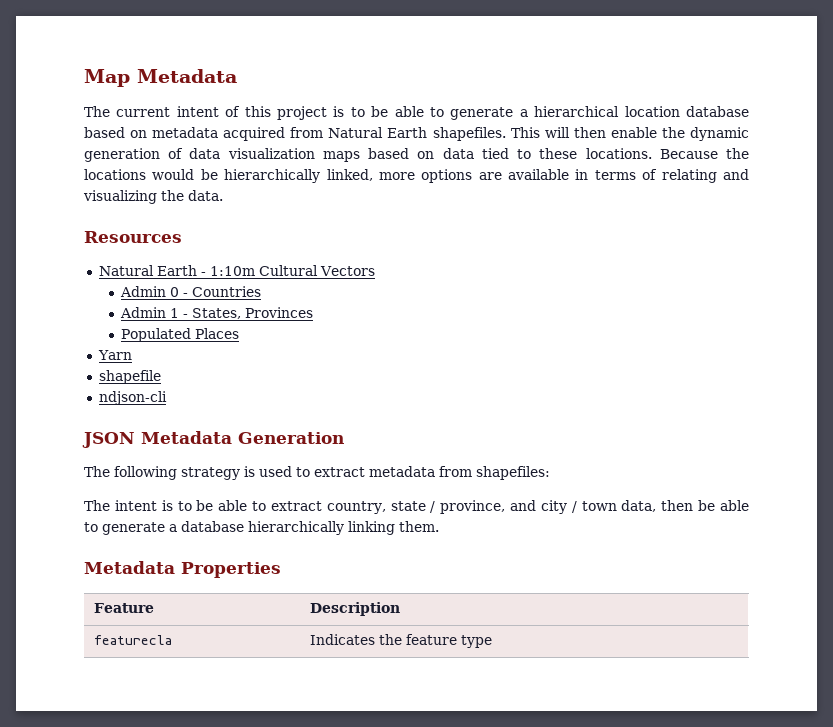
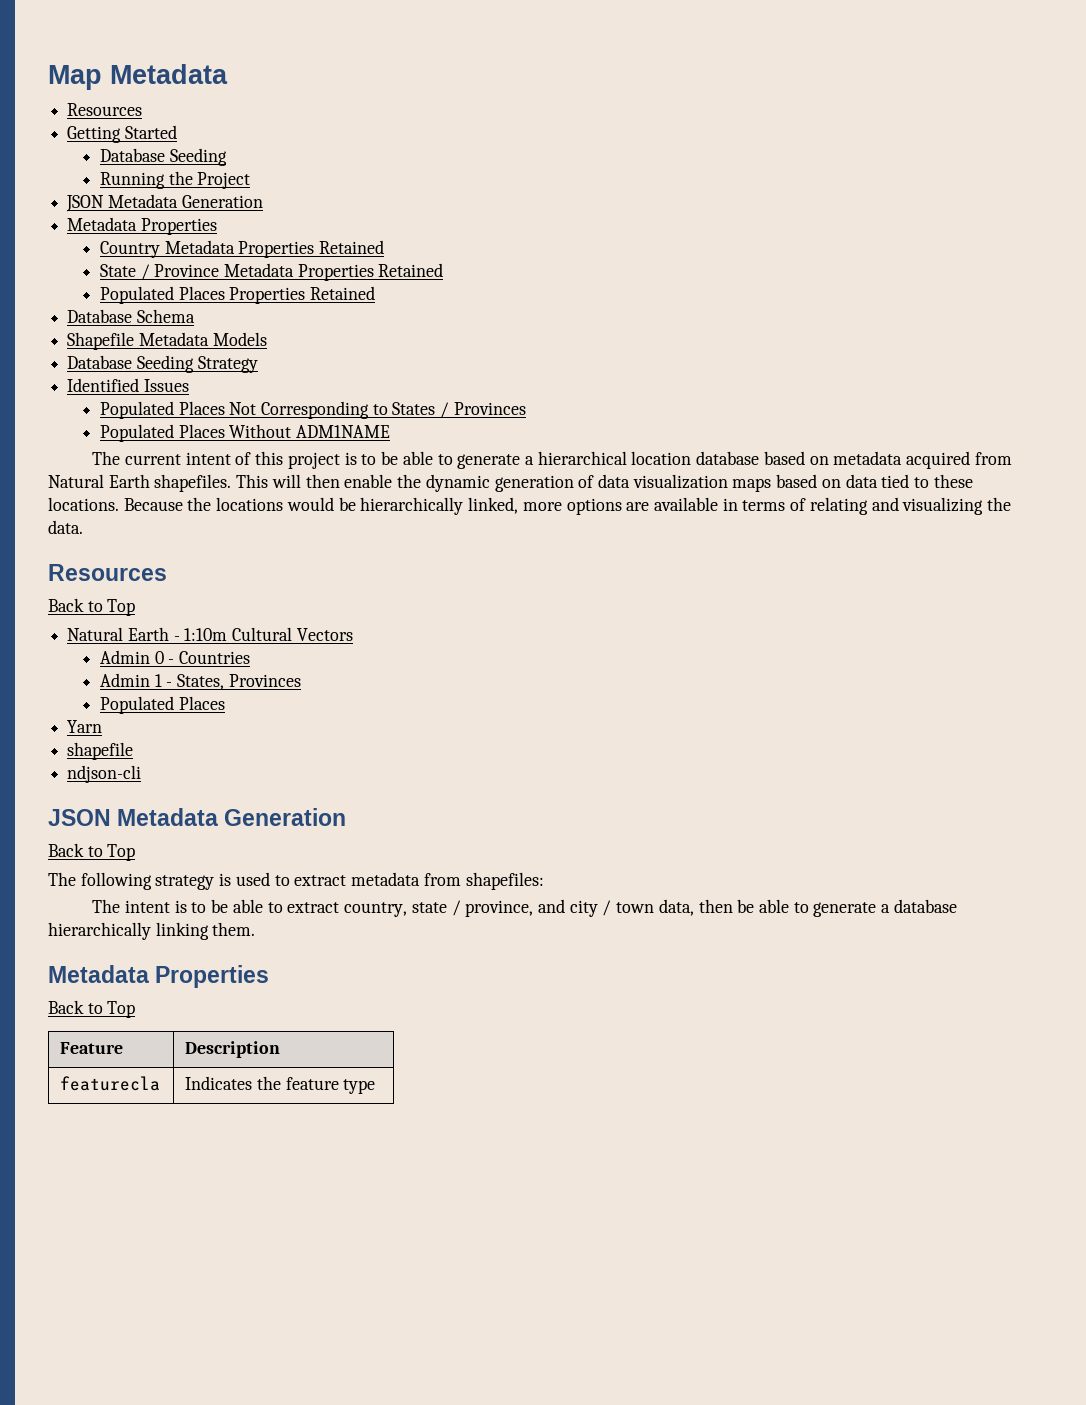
  Map Metadata
+ Resources
+ Getting Started
+ Database Seeding
+ Running the Project
+ JSON Metadata Generation
+ Metadata Properties
+ Country Metadata Properties Retained
+ State / Province Metadata Properties Retained
+ Populated Places Properties Retained
+ Database Schema
+ Shapefile Metadata Models
+ Database Seeding Strategy
+ Identified Issues
+ Populated Places Not Corresponding to States / Provinces
+ Populated Places Without ADM1NAME
  Because the locations would be hierarchically linked, more options are available in terms of relating and visualizing the data.
  Resources
+ Back to Top
  ndjson-cli
  JSON Metadata Generation
+ Back to Top
  The intent is to be able to extract country, state / province, and city / town data, then be able to generate a database hierarchically linking them.
  Metadata Properties
+ Back to Top

